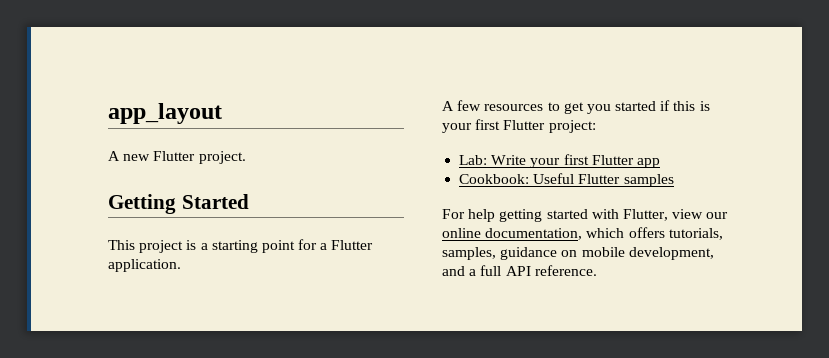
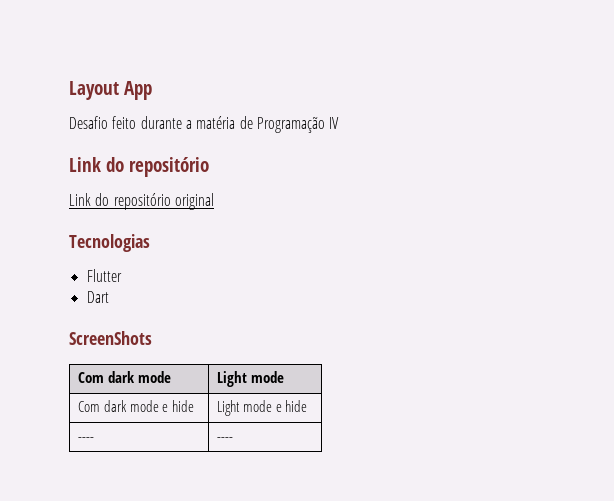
- app_layout
- A new Flutter project.
- Getting Started
- This project is a starting point for a Flutter application.
- A few resources to get you started if this is your first Flutter project:
- Lab: Write your first Flutter app
- Cookbook: Useful Flutter samples
- For help getting started with Flutter, view our online documentation, which offers tutorials, samples, guidance on mobile development, and a full API reference.
+ Layout App
+ Desafio feito durante a matéria de Programação IV
+ Link do repositório
+ Link do repositório original
+ Tecnologias
+ Flutter
+ Dart
+ ScreenShots
+ Com dark mode | Light mode
+ Com dark mode e hide | Light mode e hide
+ ---- | ----

